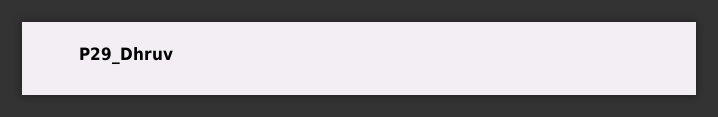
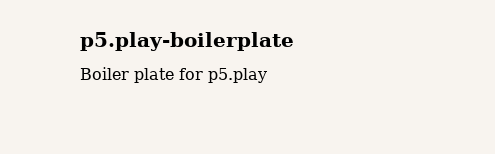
- P29_Dhruv
+ p5.play-boilerplate
+ Boiler plate for p5.play

